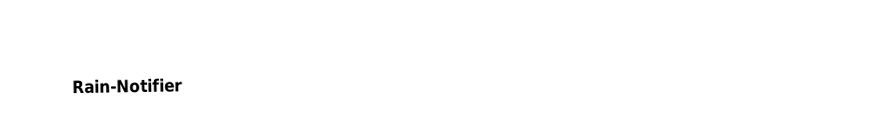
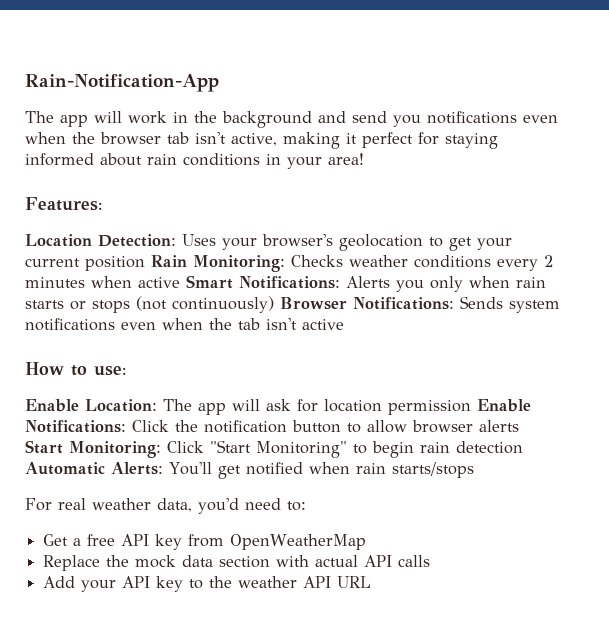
- Rain-Notifier
+ Rain-Notification-App
+ The app will work in the background and send you notifications even when the browser tab isn't active, making it perfect for staying informed about rain conditions in your area!
+ Features:
+ Location Detection: Uses your browser's geolocation to get your current position Rain Monitoring: Checks weather conditions every 2 minutes when active Smart Notifications: Alerts you only when rain starts or stops (not continuously) Browser Notifications: Sends system notifications even when the tab isn't active
+ How to use:
+ Enable Location: The app will ask for location permission Enable Notifications: Click the notification button to allow browser alerts Start Monitoring: Click "Start Monitoring" to begin rain detection Automatic Alerts: You'll get notified when rain starts/stops
+ For real weather data, you'd need to:
+ Get a free API key from OpenWeatherMap
+ Replace the mock data section with actual API calls
+ Add your API key to the weather API URL

